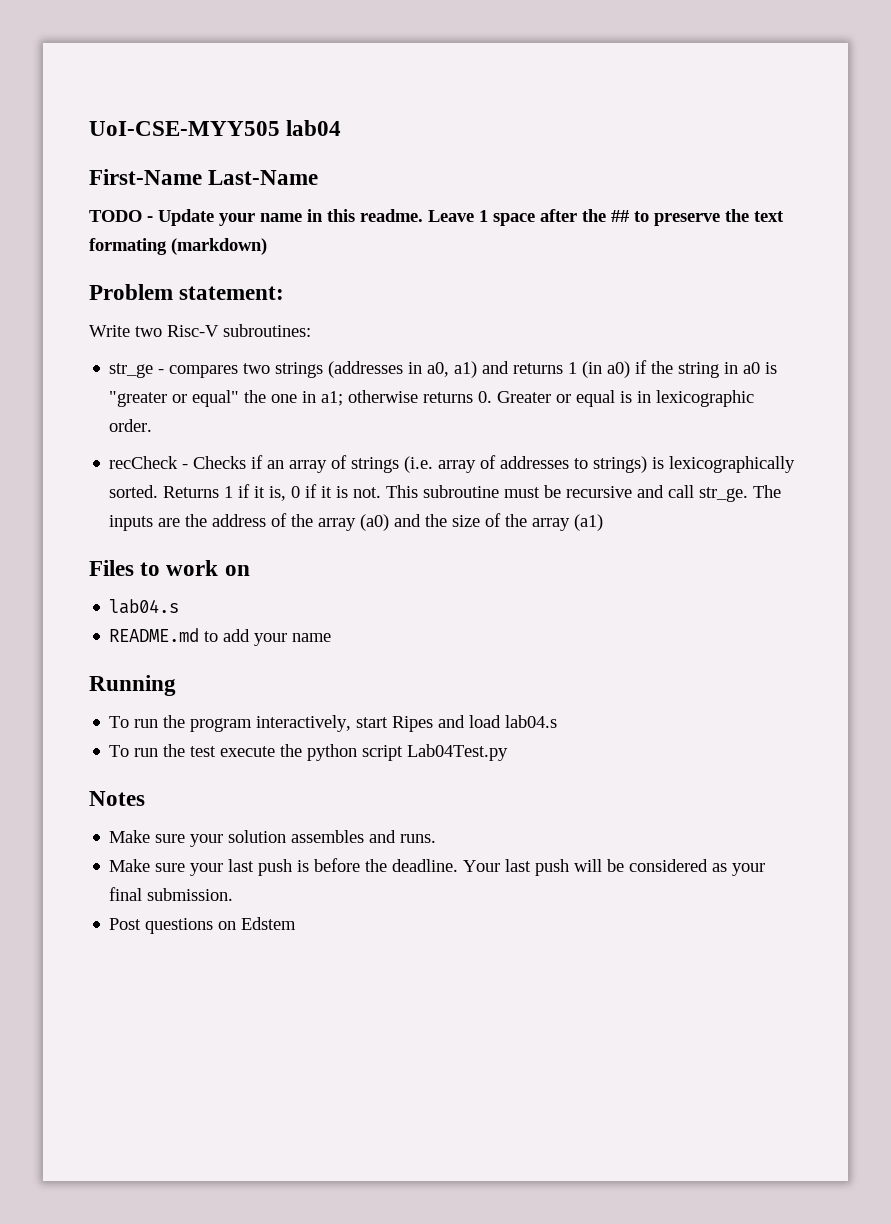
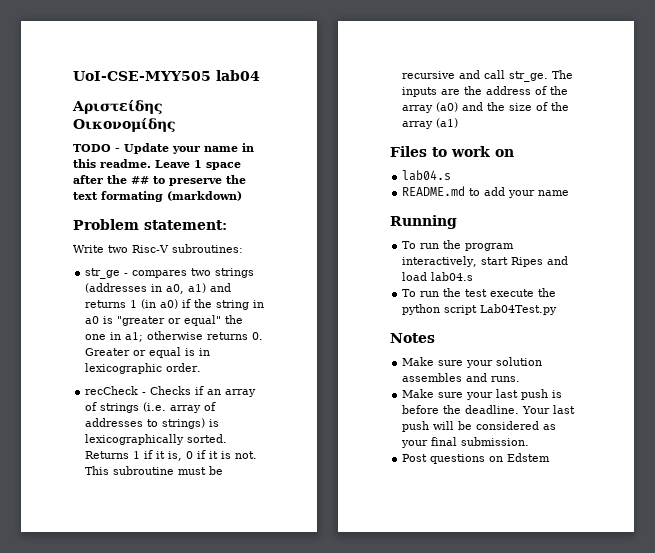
- First-Name Last-Name
+ Αριστείδης Οικονομίδης

